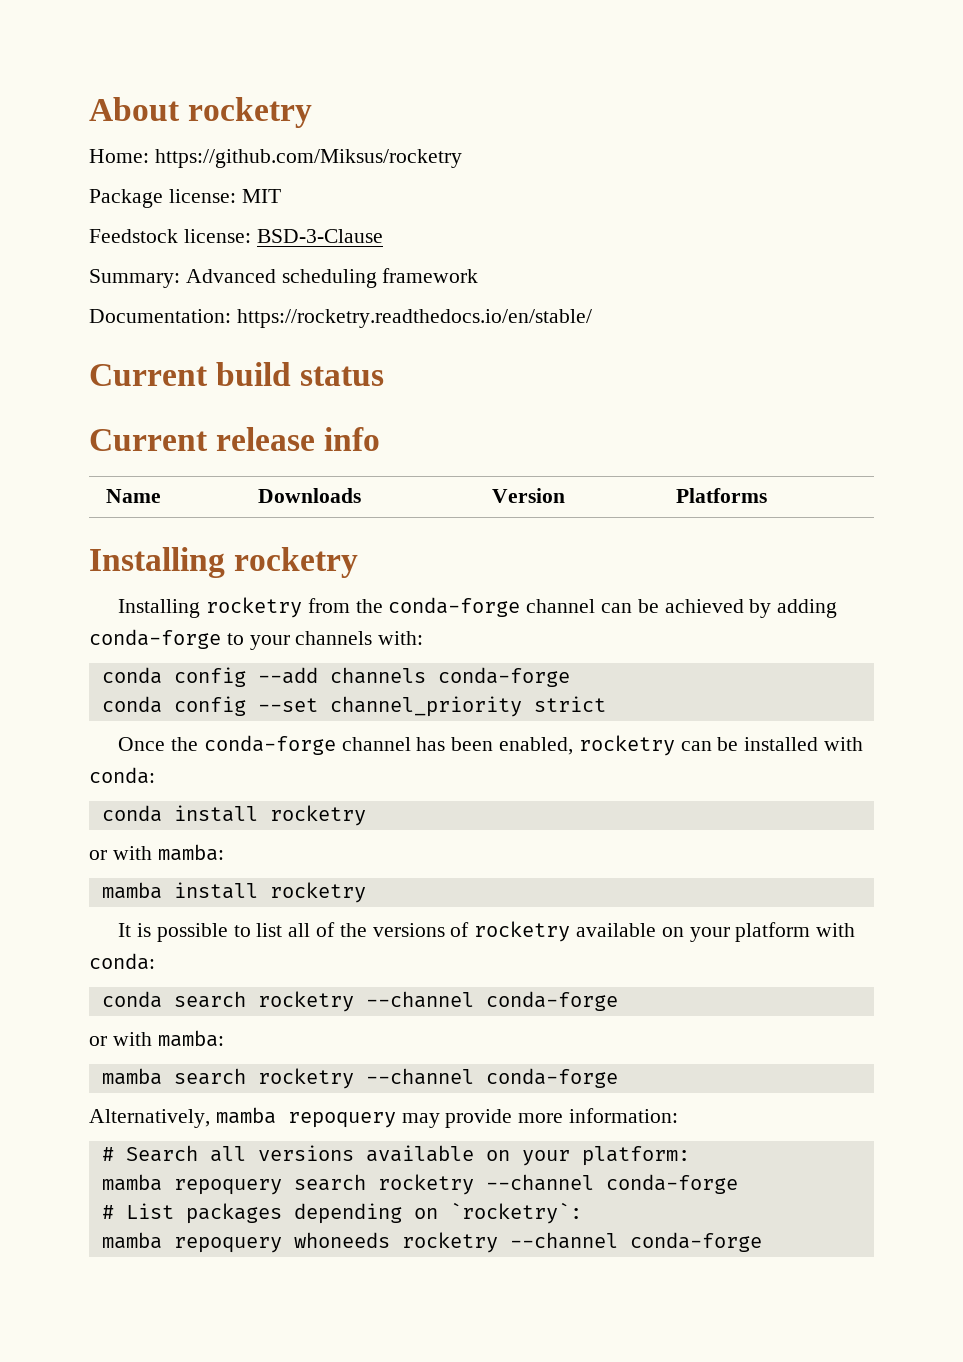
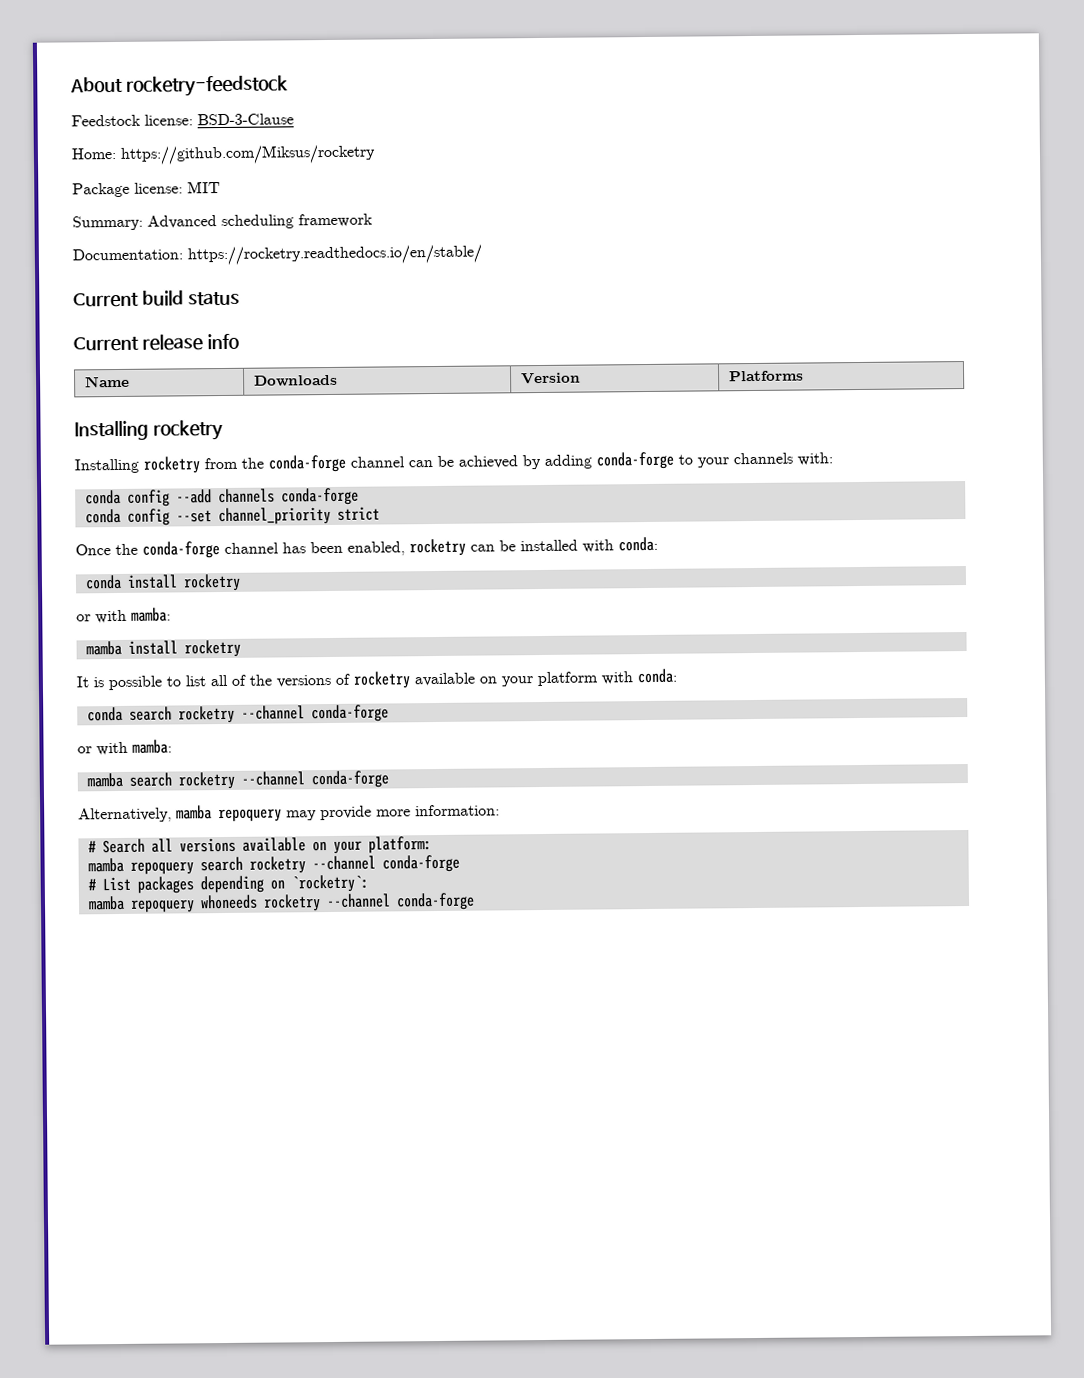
- About rocketry
+ About rocketry-feedstock
+ Feedstock license: BSD-3-Clause
- Feedstock license: BSD-3-Clause

